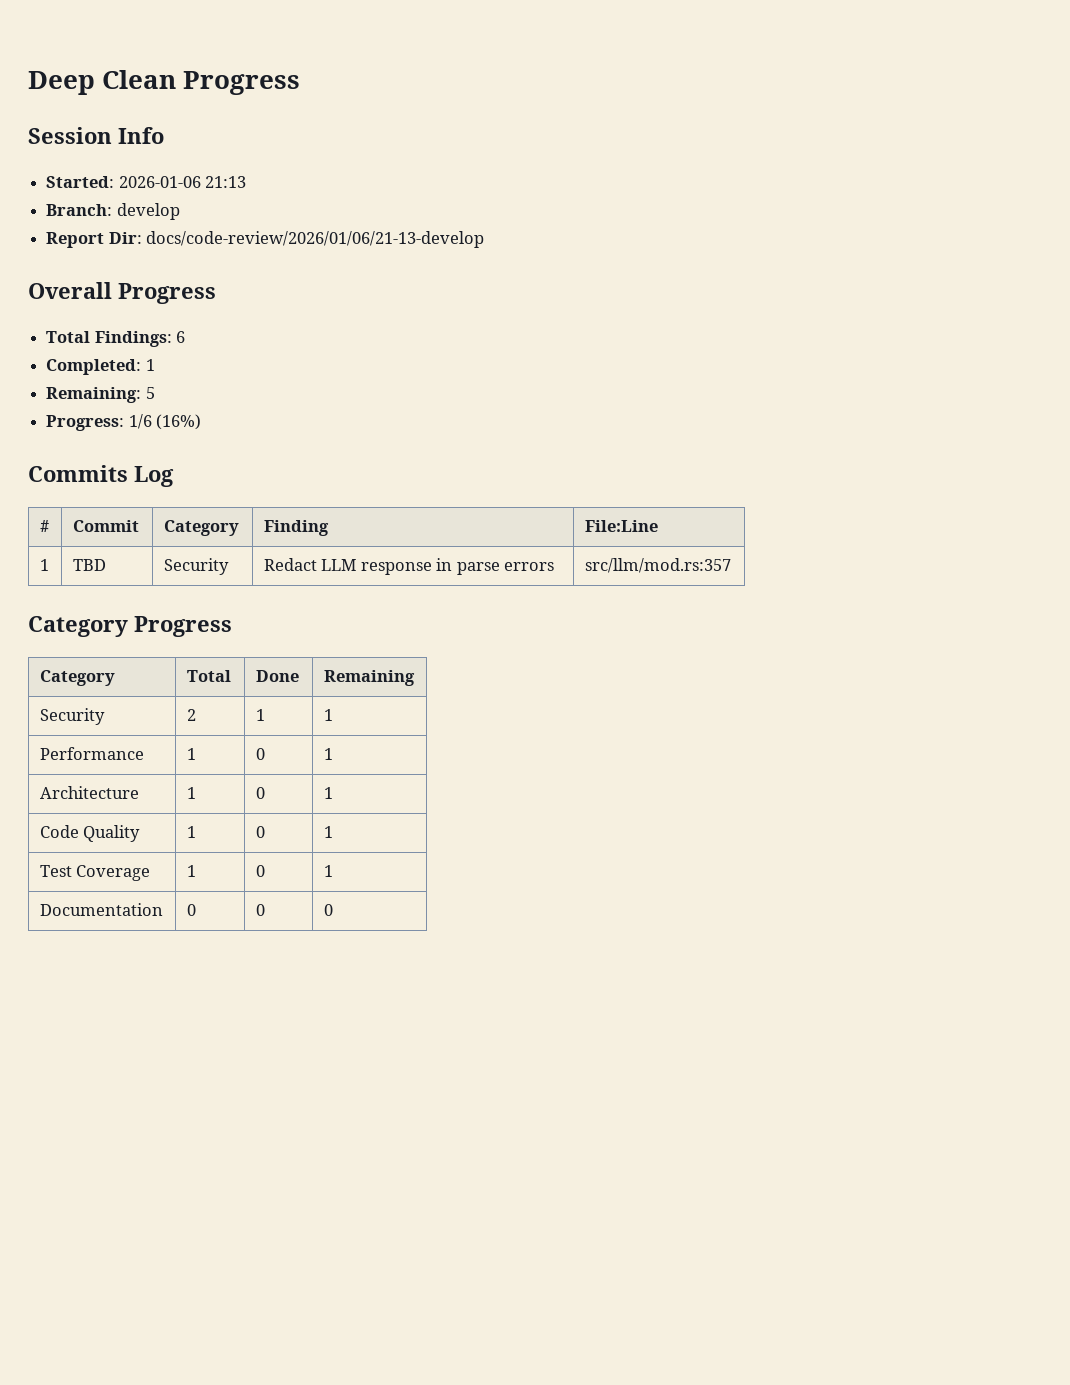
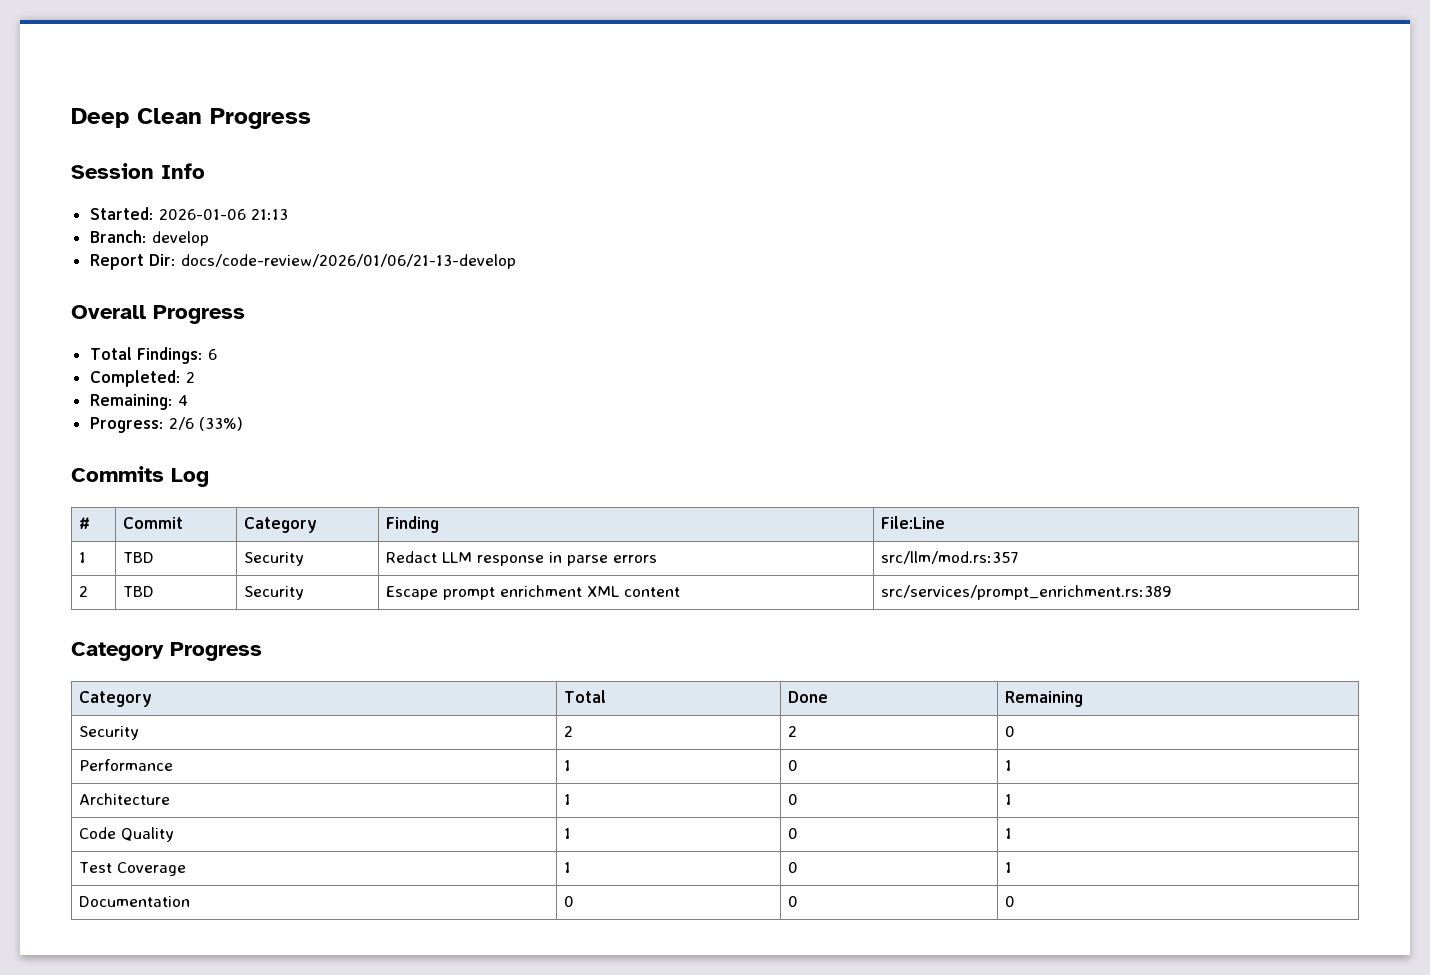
- Completed: 1
+ Completed: 2
- Remaining: 5
+ Remaining: 4
- Progress: 1/6 (16%)
+ Progress: 2/6 (33%)
+ 2 | TBD | Security | Escape prompt enrichment XML content | src/services/prompt_enrichment.rs:389
- Security | 2 | 1 | 1
+ Security | 2 | 2 | 0

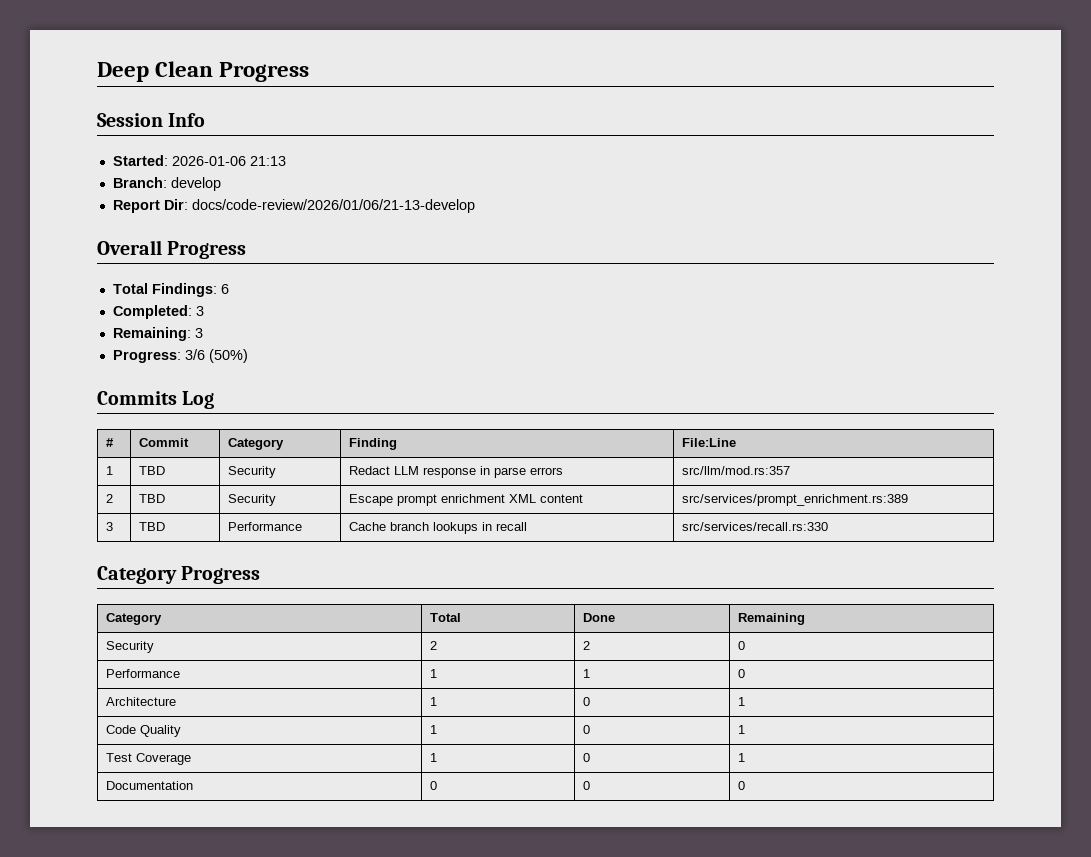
- Completed: 2
+ Completed: 3
- Remaining: 4
+ Remaining: 3
- Progress: 2/6 (33%)
+ Progress: 3/6 (50%)
+ 3 | TBD | Performance | Cache branch lookups in recall | src/services/recall.rs:330
- Performance | 1 | 0 | 1
+ Performance | 1 | 1 | 0

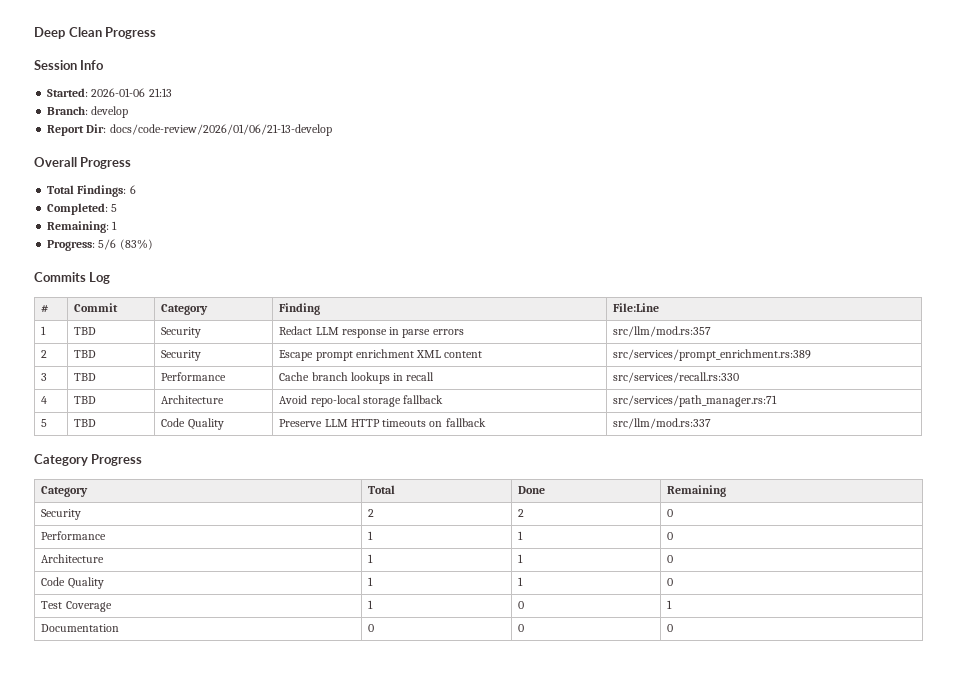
- Completed: 3
+ Completed: 5
- Remaining: 3
+ Remaining: 1
- Progress: 3/6 (50%)
+ Progress: 5/6 (83%)
+ 4 | TBD | Architecture | Avoid repo-local storage fallback | src/services/path_manager.rs:71
+ 5 | TBD | Code Quality | Preserve LLM HTTP timeouts on fallback | src/llm/mod.rs:337
- Architecture | 1 | 0 | 1
+ Architecture | 1 | 1 | 0
- Code Quality | 1 | 0 | 1
+ Code Quality | 1 | 1 | 0

